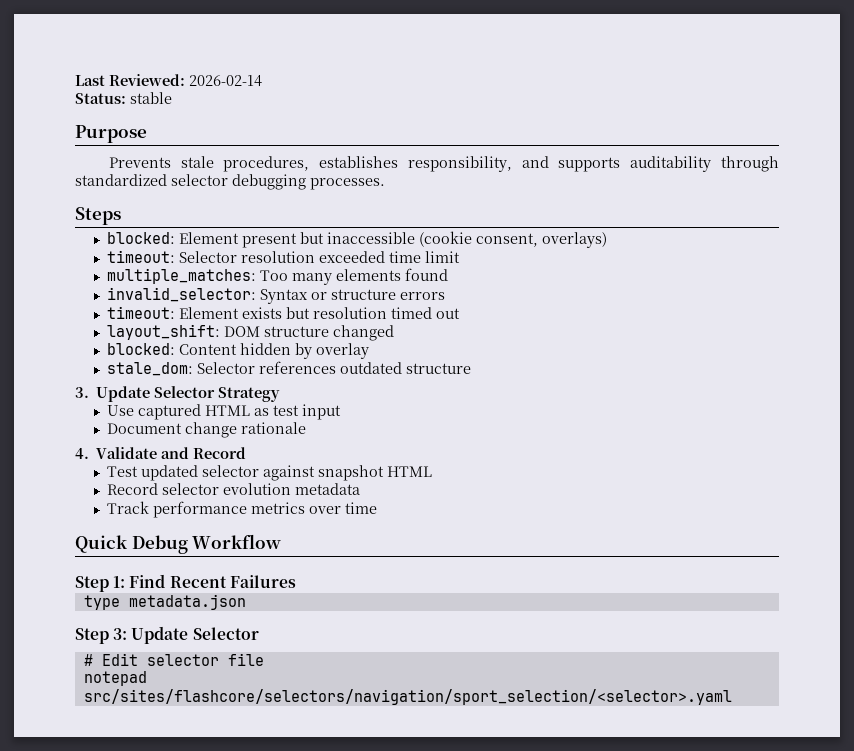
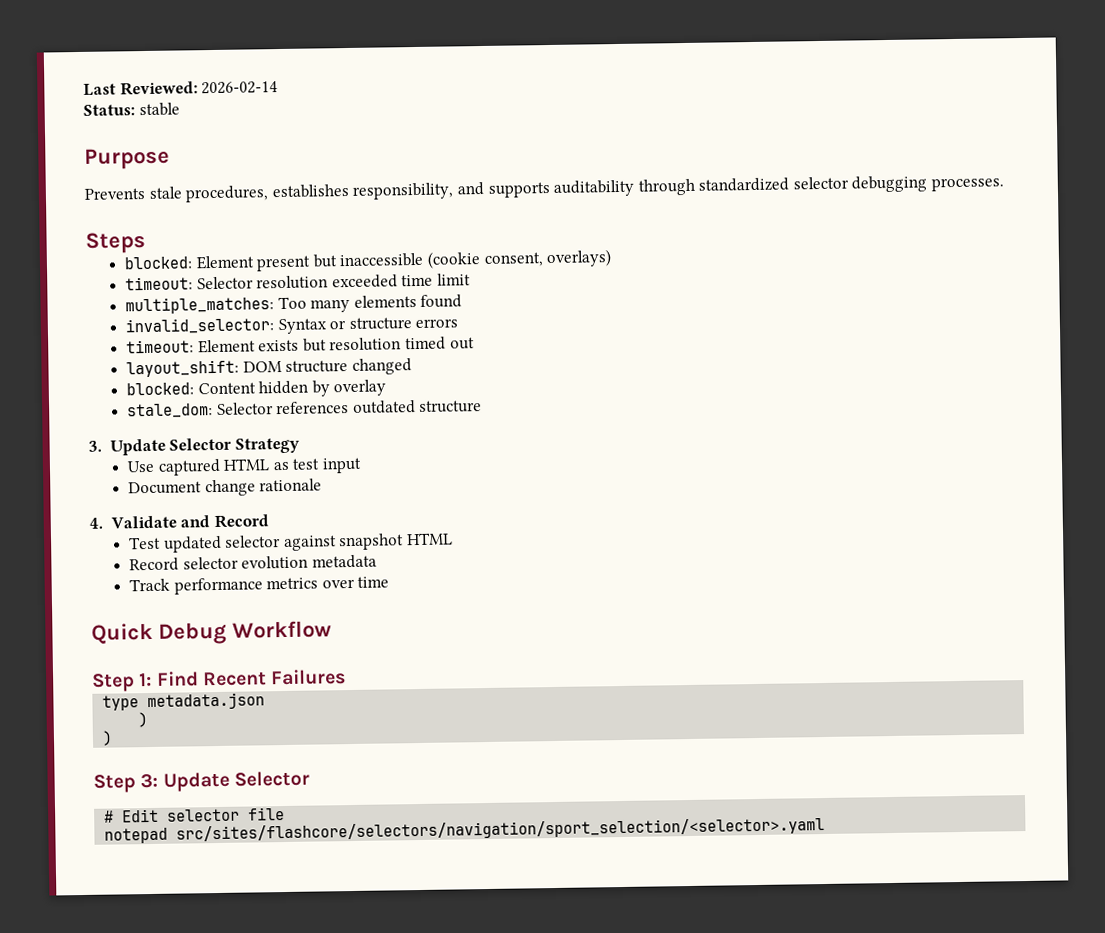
  type metadata.json
+ )
+ )

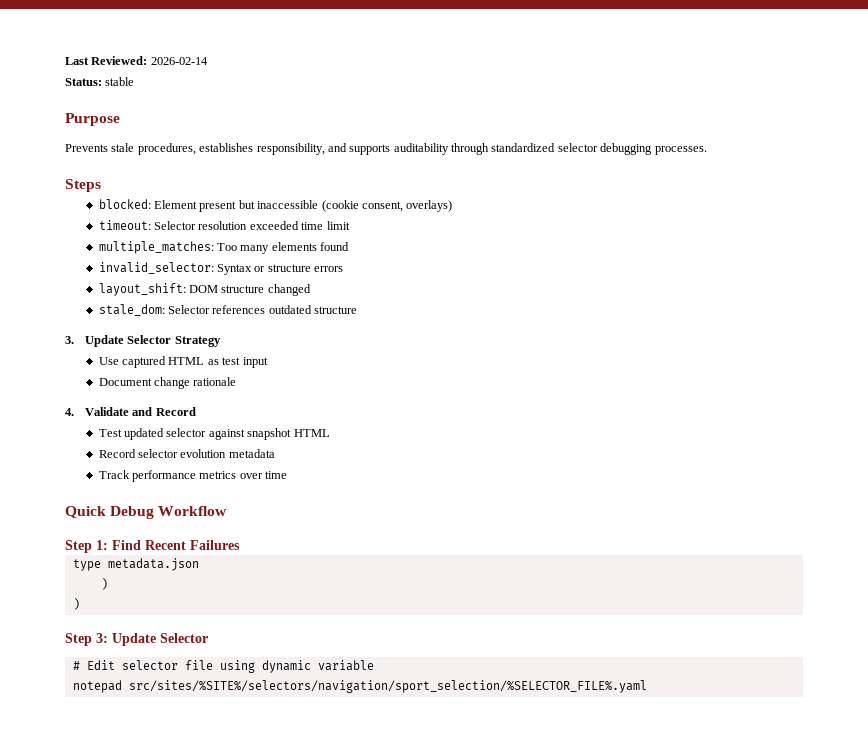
- timeout: Element exists but resolution timed out
- blocked: Content hidden by overlay
- # Edit selector file
+ # Edit selector file using dynamic variable
- notepad src/sites/flashcore/selectors/navigation/sport_selection/<selector>.yaml
+ notepad src/sites/%SITE%/selectors/navigation/sport_selection/%SELECTOR_FILE%.yaml

